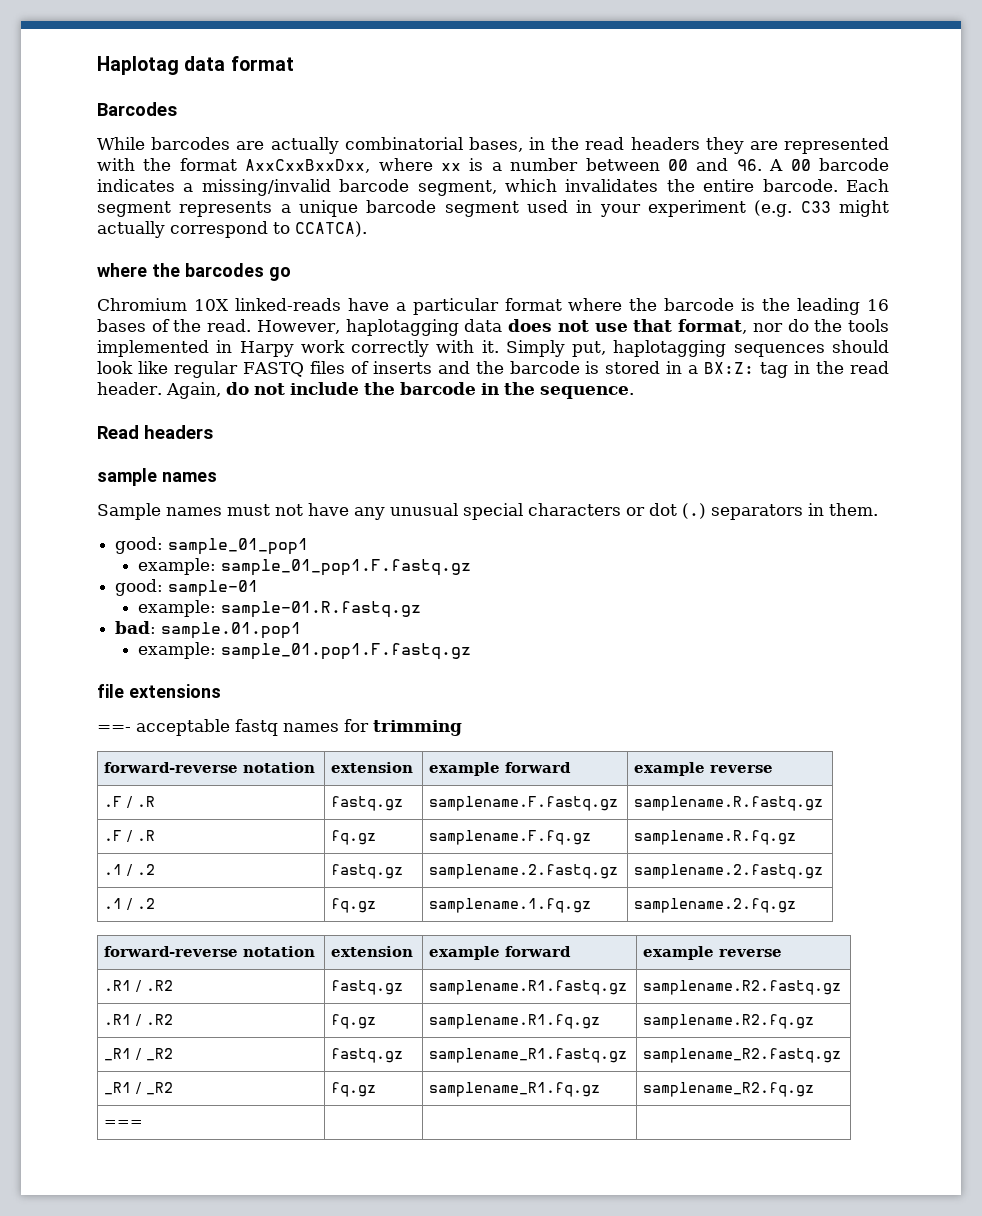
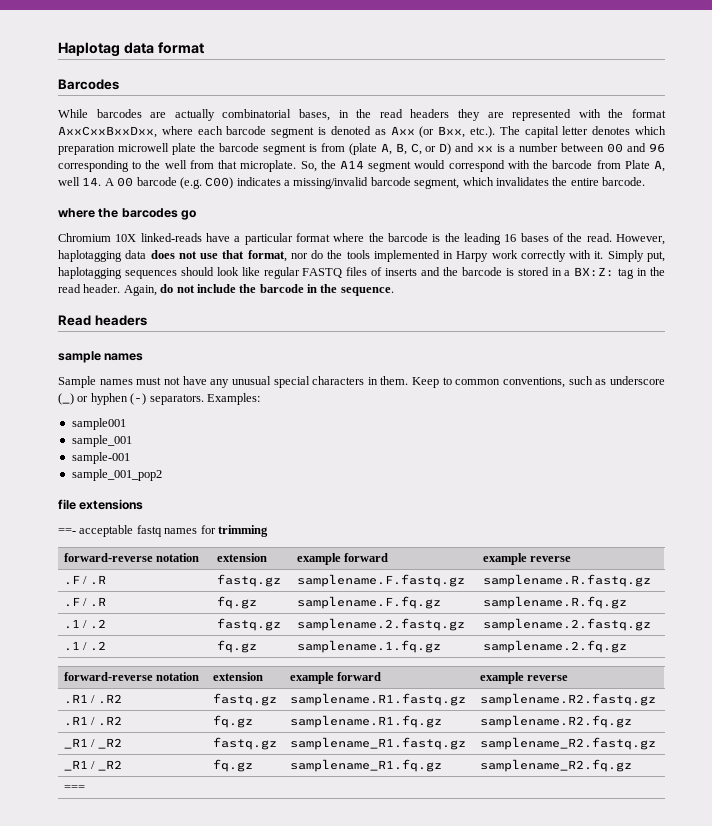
- While barcodes are actually combinatorial bases, in the read headers they are represented with the format AxxCxxBxxDxx, where xx is a number between 00 and 96. A 00 barcode indicates a missing/invalid barcode segment, which invalidates the entire barcode. Each segment represents a unique barcode segment used in your experiment (e.g. C33 might actually correspond to CCATCA).
+ While barcodes are actually combinatorial bases, in the read headers they are represented with the format AxxCxxBxxDxx, where each barcode segment is denoted as Axx (or Bxx, etc.). The capital letter denotes which preparation microwell plate the barcode segment is from (plate A, B, C, or D) and xx is a number between 00 and 96 corresponding to the well from that microplate. So, the A14 segment would correspond with the barcode from Plate A, well 14. A 00 barcode (e.g. C00) indicates a missing/invalid barcode segment, which invalidates the entire barcode.
- Sample names must not have any unusual special characters or dot (.) separators in them.
- good: sample_01_pop1
- example: sample_01_pop1.F.fastq.gz
- good: sample-01
- example: sample-01.R.fastq.gz
- bad: sample.01.pop1
- example: sample_01.pop1.F.fastq.gz
+ Sample names must not have any unusual special characters in them. Keep to common conventions, such as underscore (_) or hyphen (-) separators. Examples:
+ sample001
+ sample_001
+ sample-001
+ sample_001_pop2

